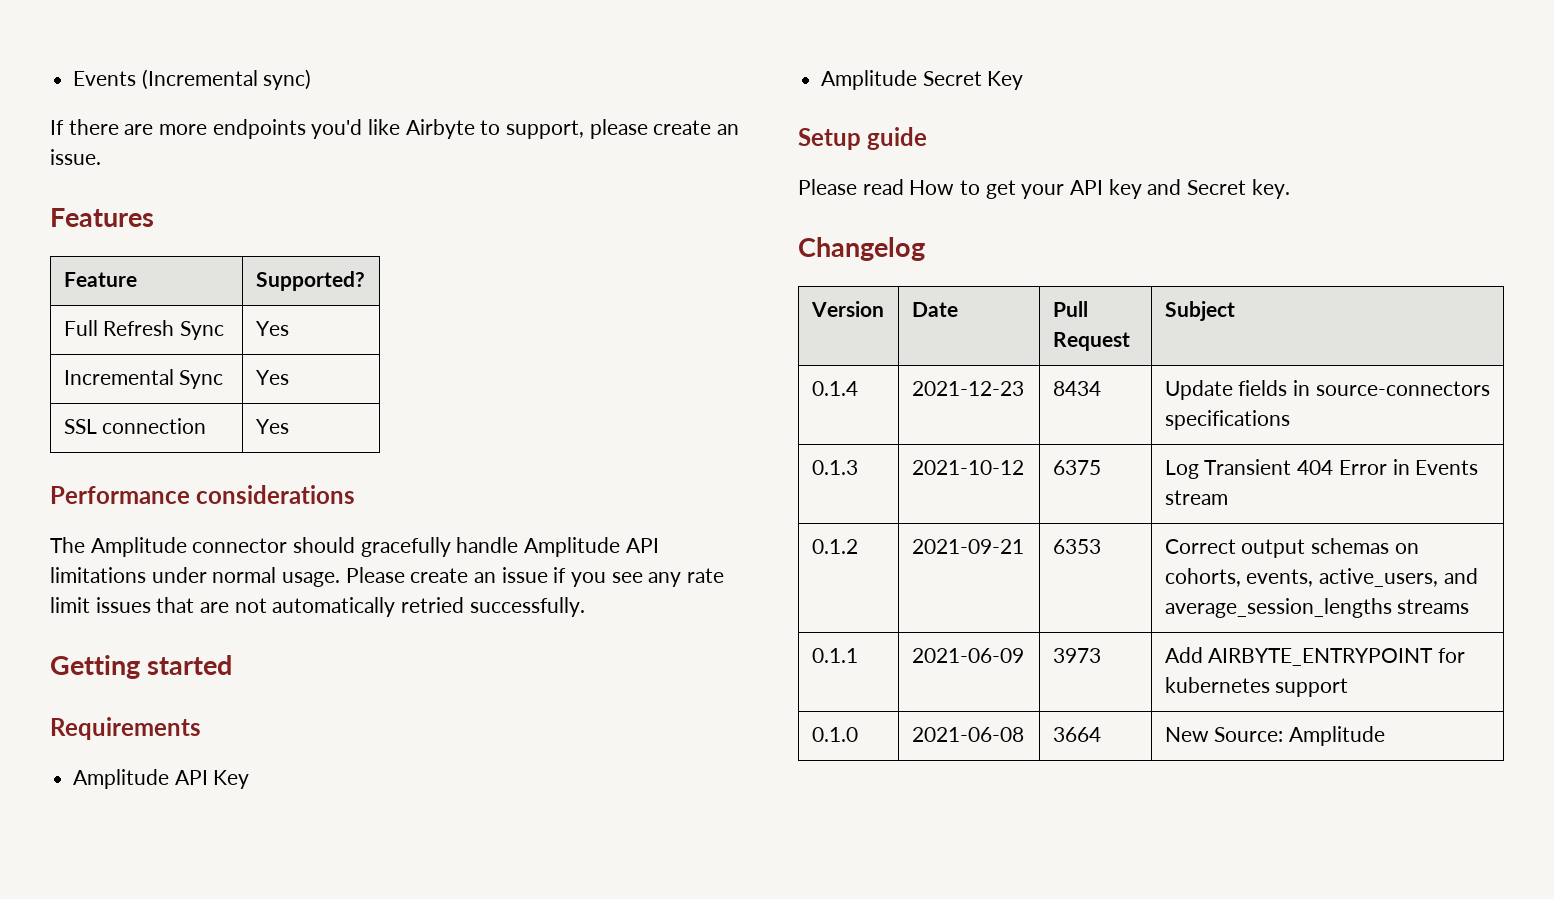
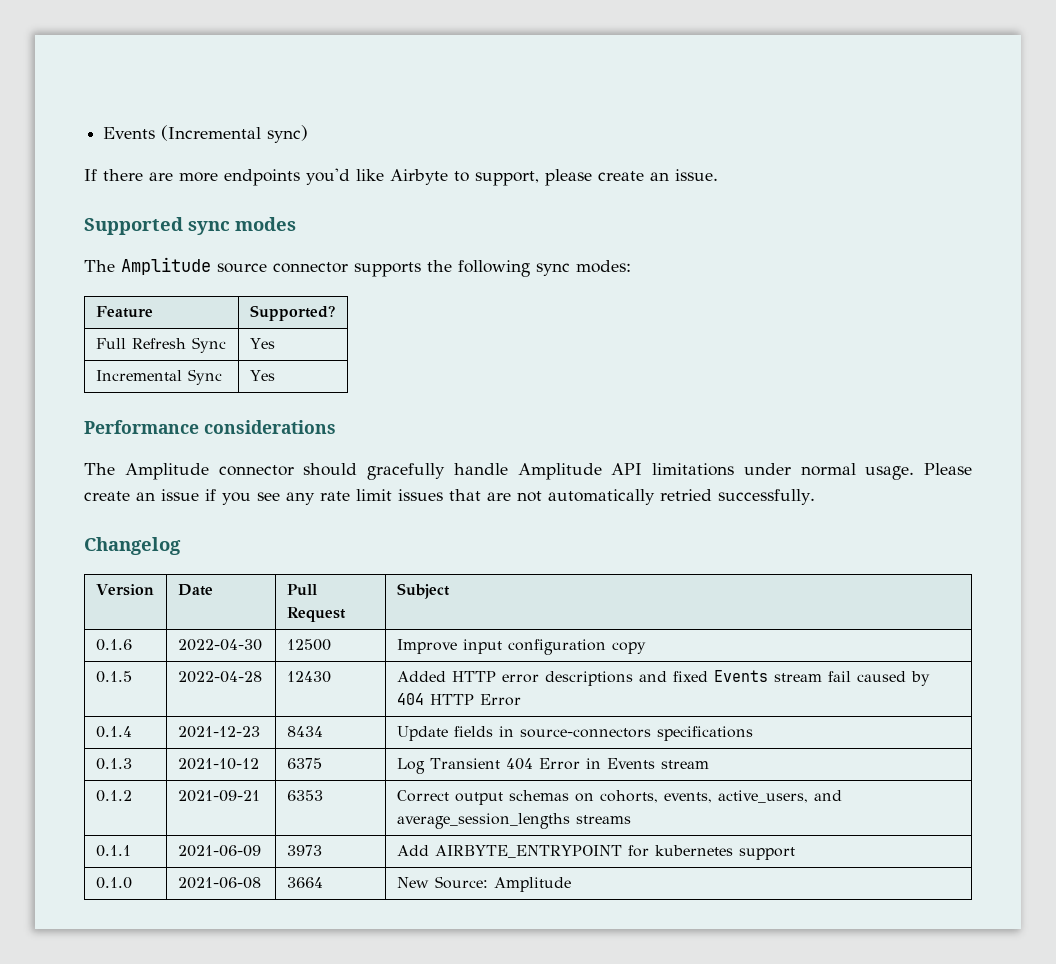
- Features
+ Supported sync modes
+ The Amplitude source connector supports the following sync modes:
- SSL connection | Yes
- Getting started
- Requirements
- Amplitude API Key
- Amplitude Secret Key
- Setup guide
- Please read How to get your API key and Secret key.
+ 0.1.6 | 2022-04-30 | 12500 | Improve input configuration copy
+ 0.1.5 | 2022-04-28 | 12430 | Added HTTP error descriptions and fixed Events stream fail caused by 404 HTTP Error

